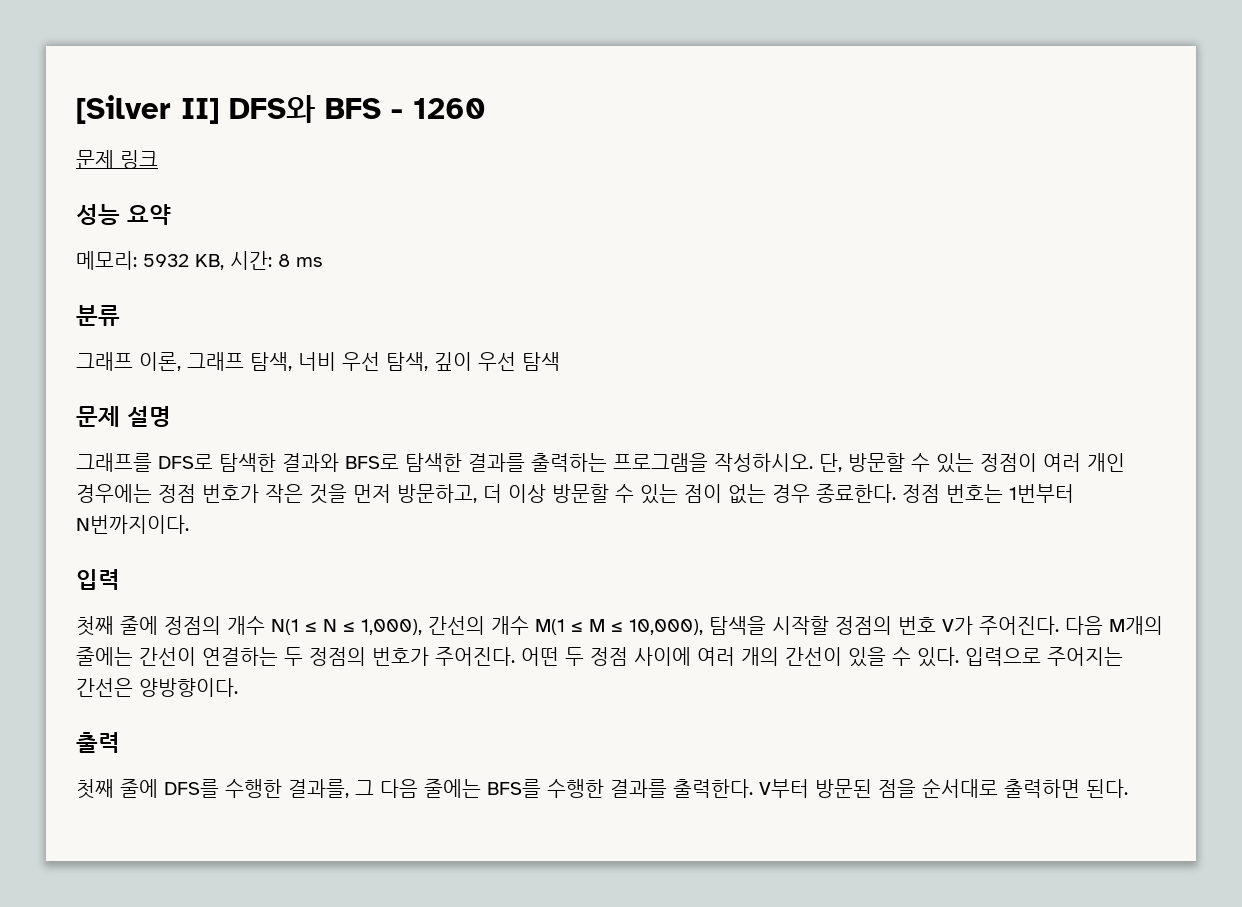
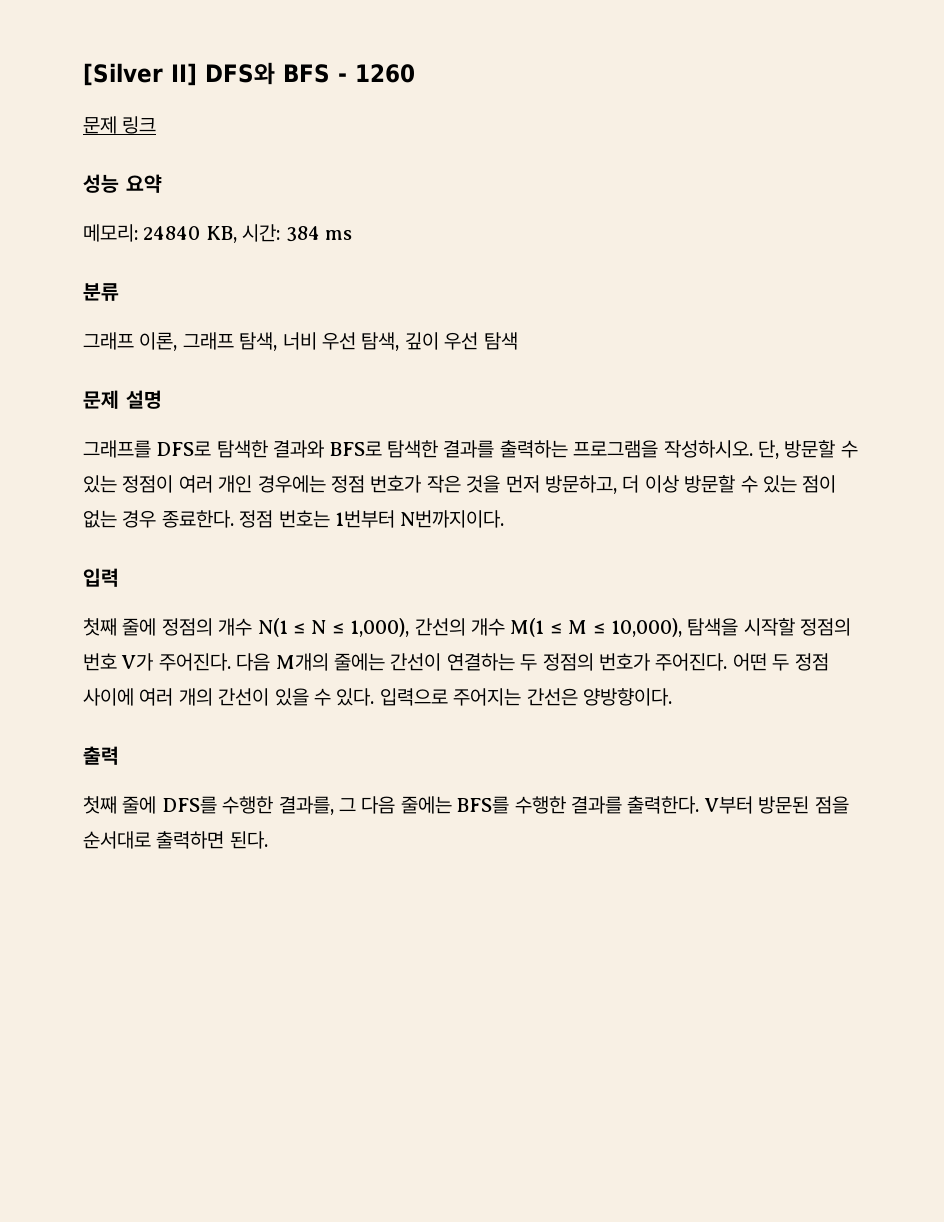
- 메모리: 5932 KB, 시간: 8 ms
+ 메모리: 24840 KB, 시간: 384 ms

